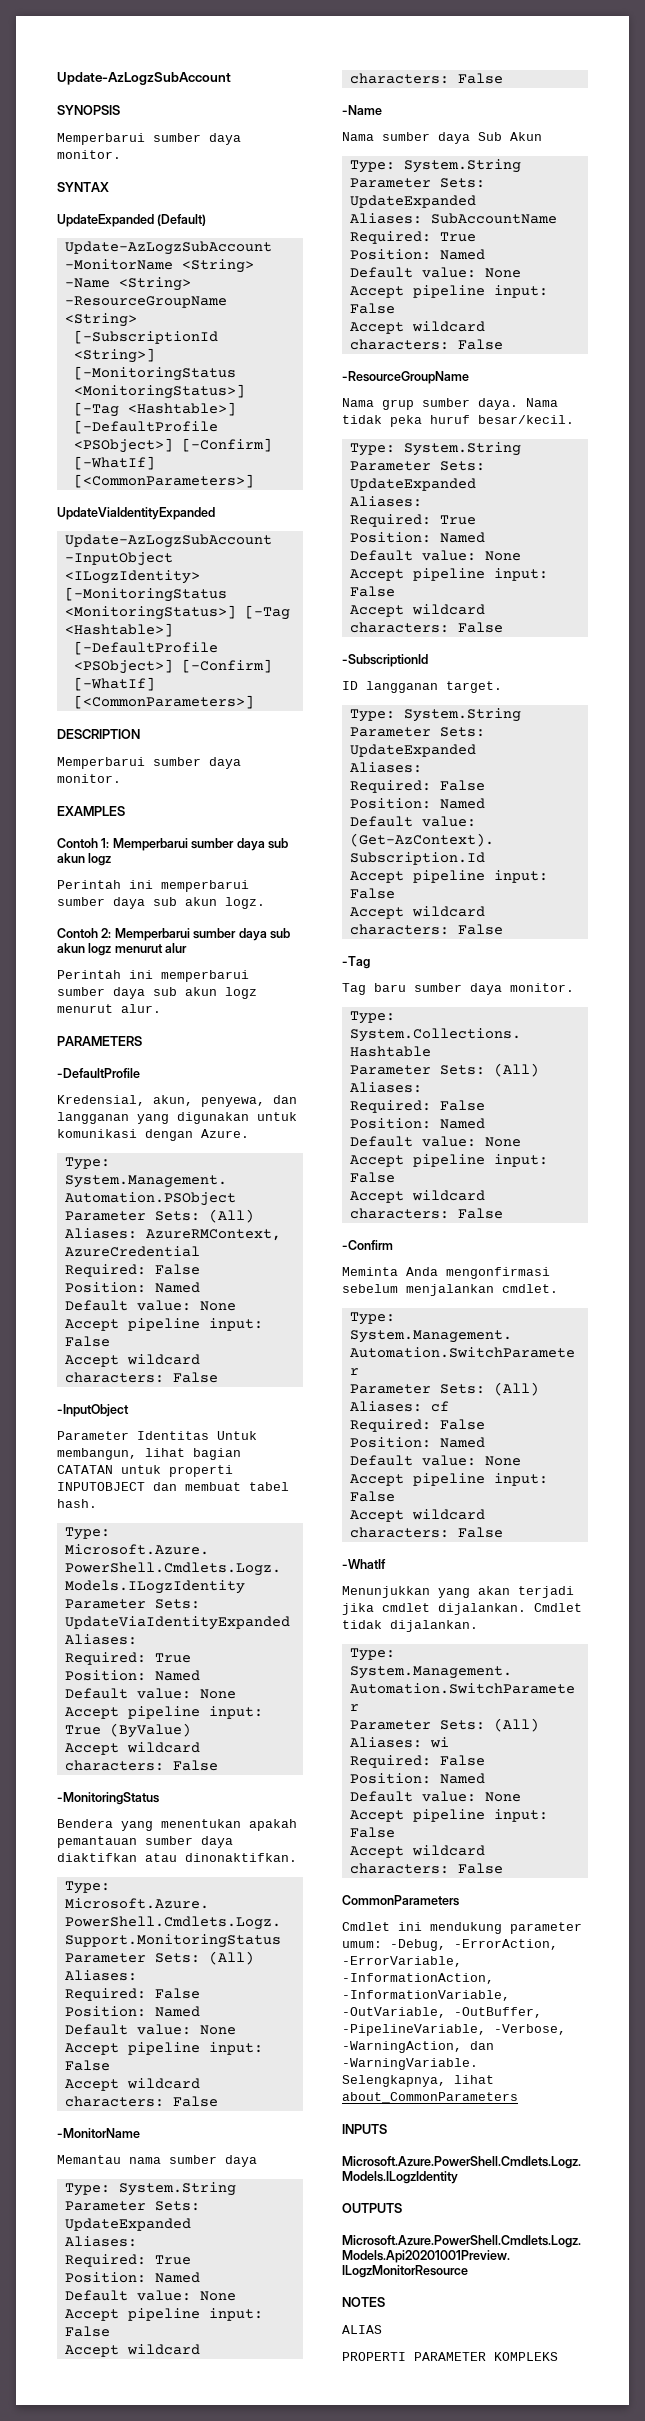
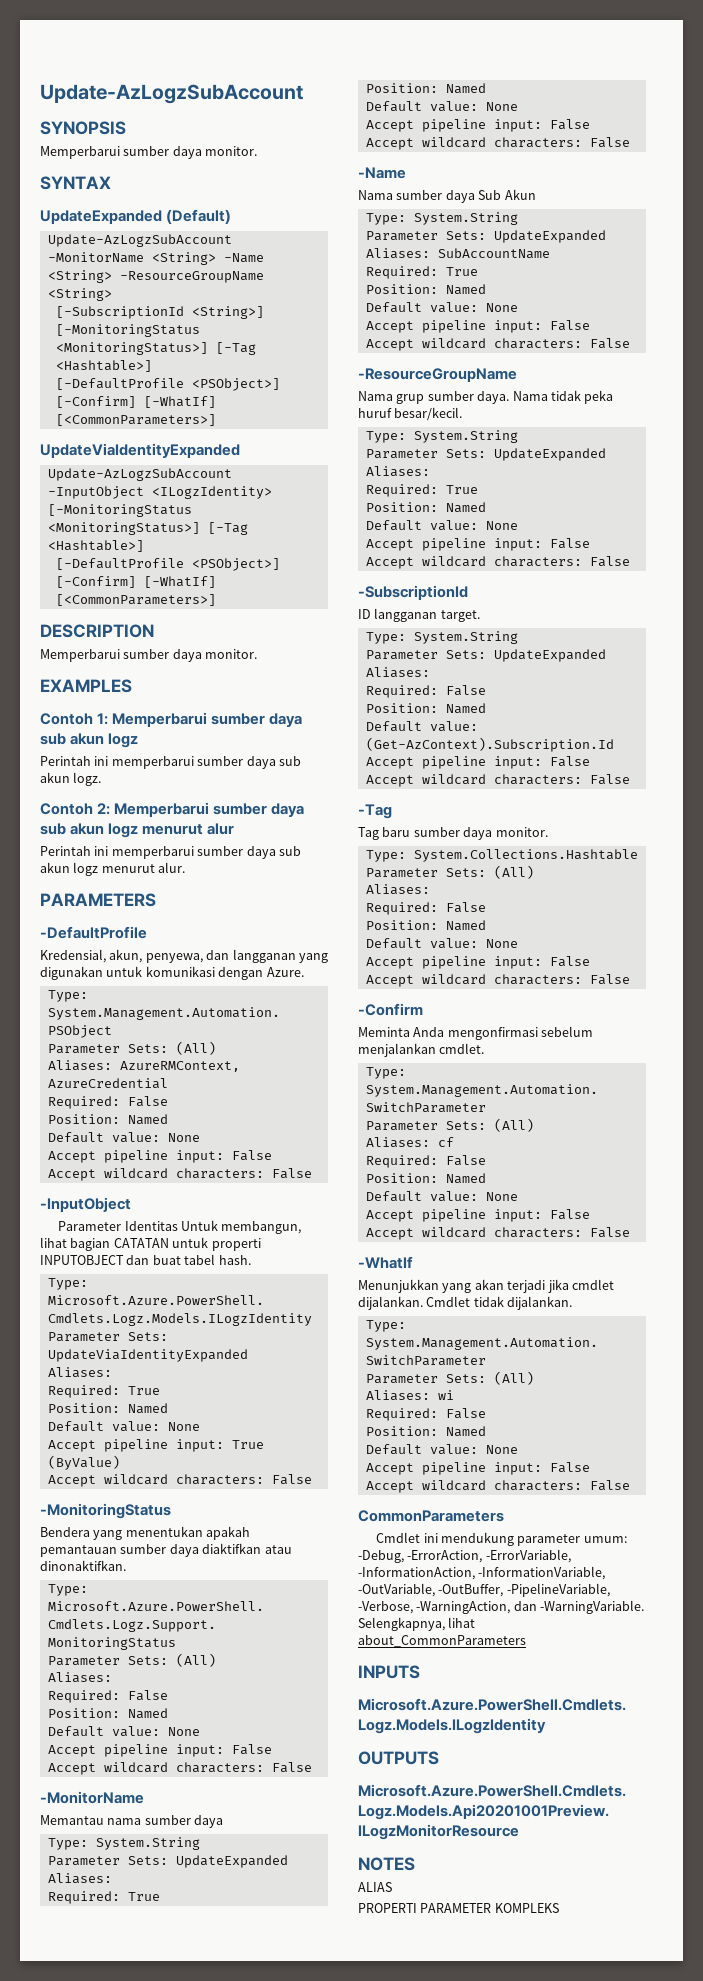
- Parameter Identitas Untuk membangun, lihat bagian CATATAN untuk properti INPUTOBJECT dan membuat tabel hash.
+ Parameter Identitas Untuk membangun, lihat bagian CATATAN untuk properti INPUTOBJECT dan buat tabel hash.

